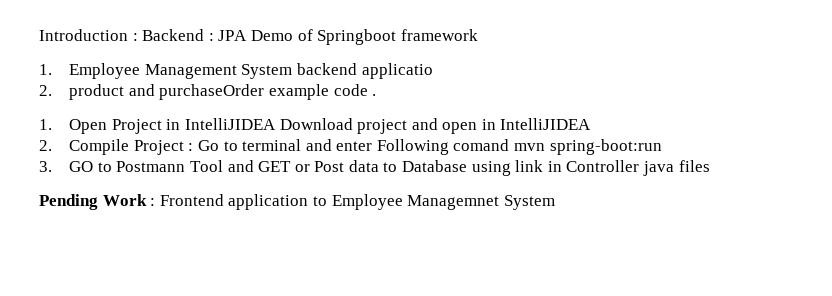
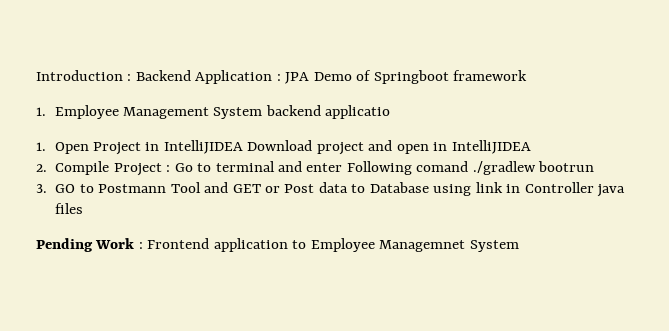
- Introduction : Backend : JPA Demo of Springboot framework
+ Introduction : Backend Application : JPA Demo of Springboot framework
- 2. product and purchaseOrder example code .
- 2. Compile Project : Go to terminal and enter Following comand mvn spring-boot:run
+ 2. Compile Project : Go to terminal and enter Following comand ./gradlew bootrun

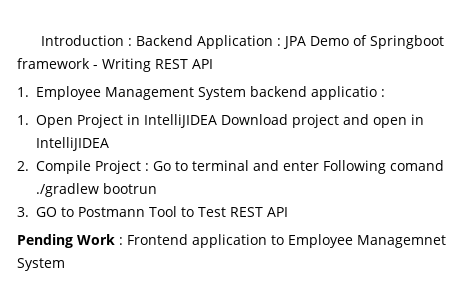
- Introduction : Backend Application : JPA Demo of Springboot framework
+ Introduction : Backend Application : JPA Demo of Springboot framework - Writing REST API
- 1. Employee Management System backend applicatio
+ 1. Employee Management System backend applicatio :
- 3. GO to Postmann Tool and GET or Post data to Database using link in Controller java files
+ 3. GO to Postmann Tool to Test REST API

